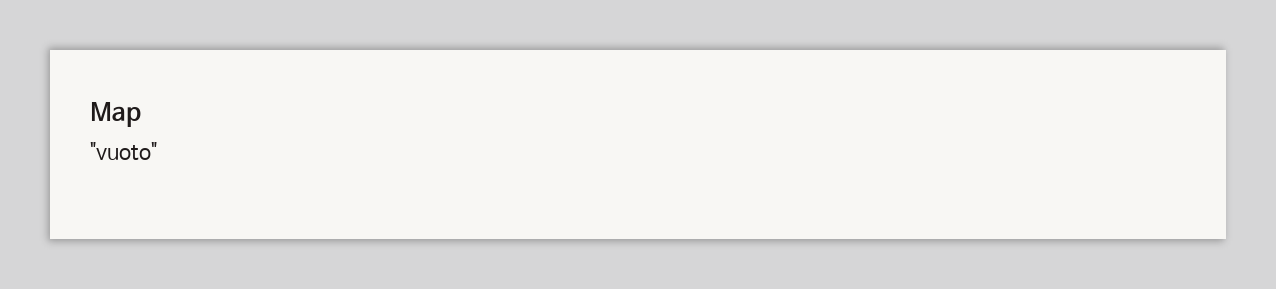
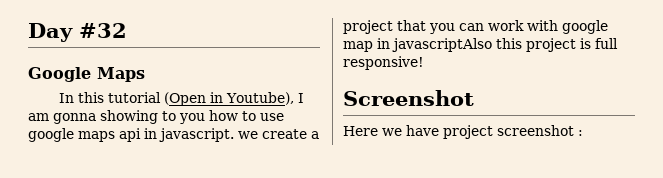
- Map
- "vuoto"
+ Day #32
+ Google Maps
+ In this tutorial (Open in Youtube), I am gonna showing to you how to use google maps api in javascript. we create a project that you can work with google map in javascriptAlso this project is full responsive!
+ Screenshot
+ Here we have project screenshot :

